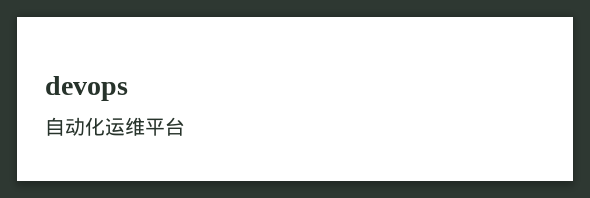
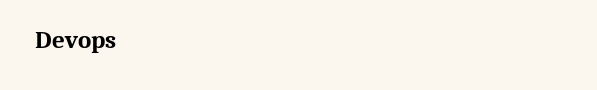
- devops
- 自动化运维平台
+ Devops

